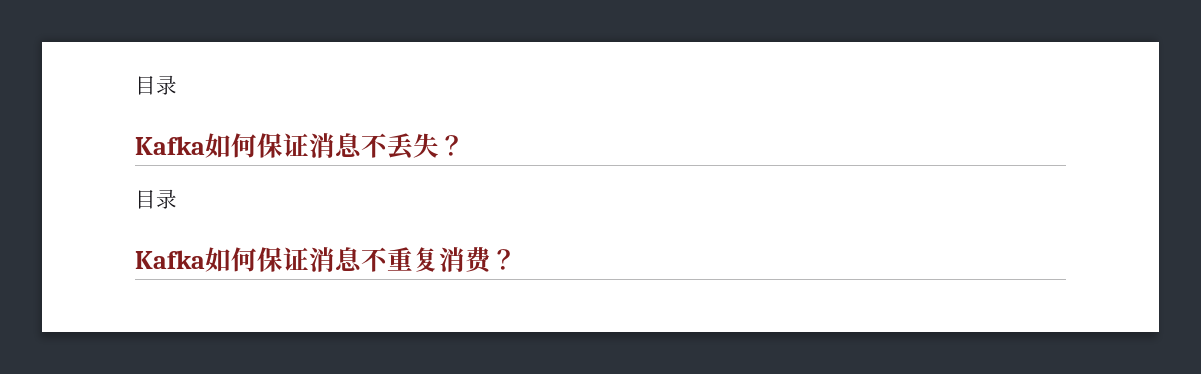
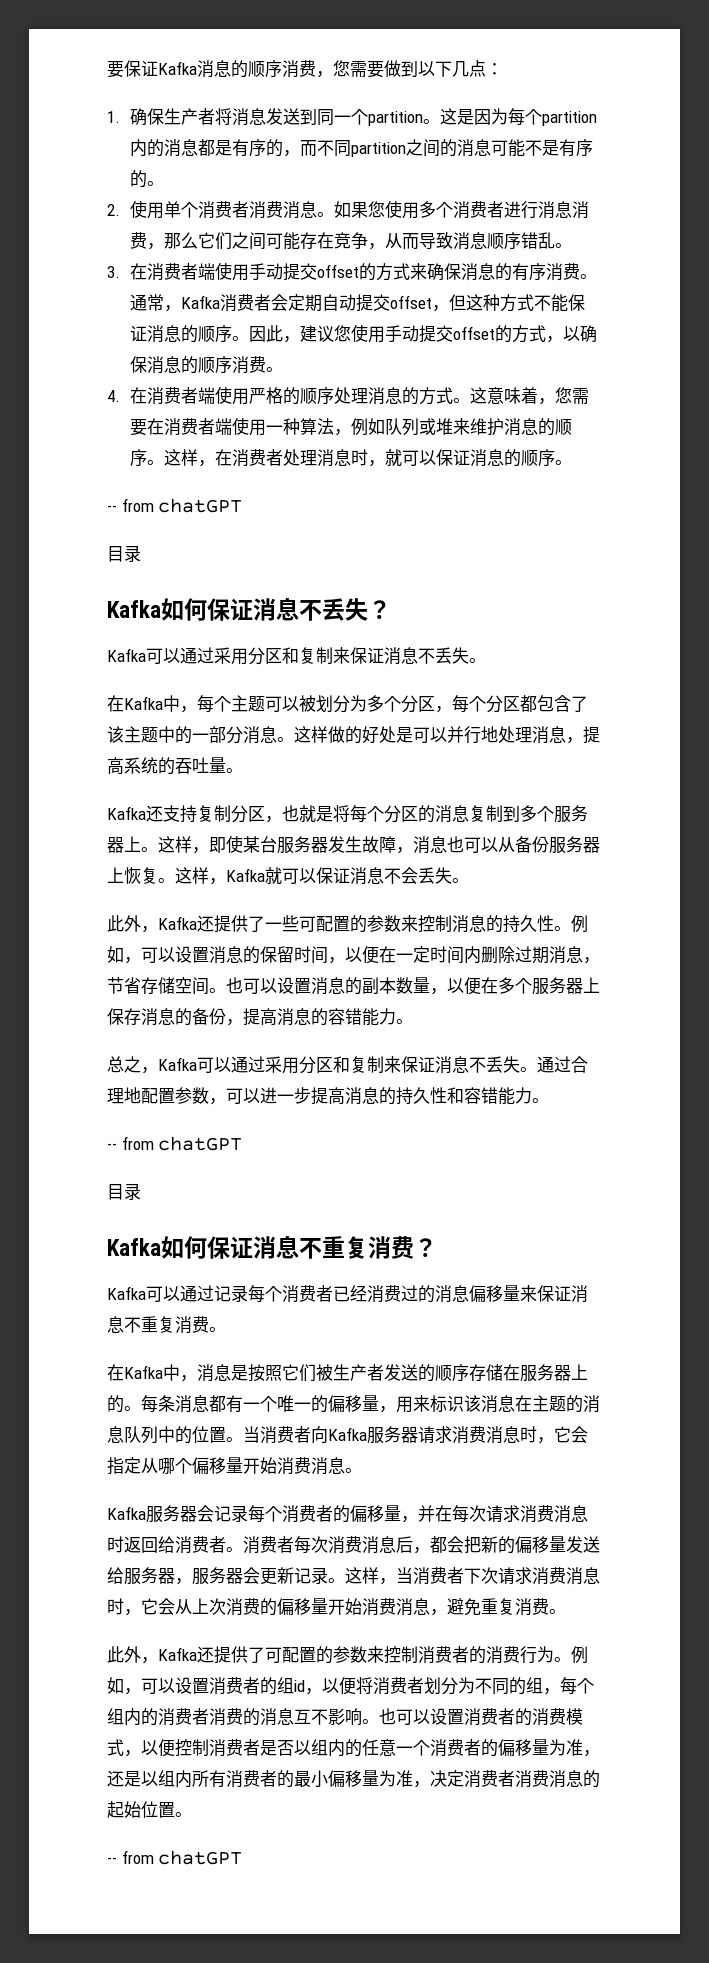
+ 要保证Kafka消息的顺序消费，您需要做到以下几点：
+ 1.确保生产者将消息发送到同一个partition。这是因为每个partition内的消息都是有序的，而不同partition之间的消息可能不是有序的。
+ 2.使用单个消费者消费消息。如果您使用多个消费者进行消息消费，那么它们之间可能存在竞争，从而导致消息顺序错乱。
+ 3.在消费者端使用手动提交offset的方式来确保消息的有序消费。通常，Kafka消费者会定期自动提交offset，但这种方式不能保证消息的顺序。因此，建议您使用手动提交offset的方式，以确保消息的顺序消费。
+ 4.在消费者端使用严格的顺序处理消息的方式。这意味着，您需要在消费者端使用一种算法，例如队列或堆来维护消息的顺序。这样，在消费者处理消息时，就可以保证消息的顺序。
+ -- from chatGPT
  Kafka如何保证消息不丢失？
+ Kafka可以通过采用分区和复制来保证消息不丢失。
+ 在Kafka中，每个主题可以被划分为多个分区，每个分区都包含了该主题中的一部分消息。这样做的好处是可以并行地处理消息，提高系统的吞吐量。
+ Kafka还支持复制分区，也就是将每个分区的消息复制到多个服务器上。这样，即使某台服务器发生故障，消息也可以从备份服务器上恢复。这样，Kafka就可以保证消息不会丢失。
+ 此外，Kafka还提供了一些可配置的参数来控制消息的持久性。例如，可以设置消息的保留时间，以便在一定时间内删除过期消息，节省存储空间。也可以设置消息的副本数量，以便在多个服务器上保存消息的备份，提高消息的容错能力。
+ 总之，Kafka可以通过采用分区和复制来保证消息不丢失。通过合理地配置参数，可以进一步提高消息的持久性和容错能力。
+ -- from chatGPT
+ Kafka可以通过记录每个消费者已经消费过的消息偏移量来保证消息不重复消费。
+ 在Kafka中，消息是按照它们被生产者发送的顺序存储在服务器上的。每条消息都有一个唯一的偏移量，用来标识该消息在主题的消息队列中的位置。当消费者向Kafka服务器请求消费消息时，它会指定从哪个偏移量开始消费消息。
+ Kafka服务器会记录每个消费者的偏移量，并在每次请求消费消息时返回给消费者。消费者每次消费消息后，都会把新的偏移量发送给服务器，服务器会更新记录。这样，当消费者下次请求消费消息时，它会从上次消费的偏移量开始消费消息，避免重复消费。
+ 此外，Kafka还提供了可配置的参数来控制消费者的消费行为。例如，可以设置消费者的组id，以便将消费者划分为不同的组，每个组内的消费者消费的消息互不影响。也可以设置消费者的消费模式，以便控制消费者是否以组内的任意一个消费者的偏移量为准，还是以组内所有消费者的最小偏移量为准，决定消费者消费消息的起始位置。
+ -- from chatGPT

